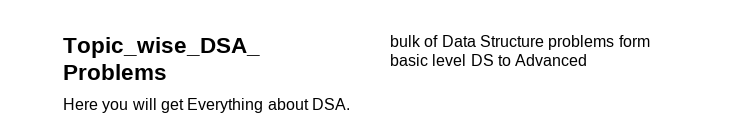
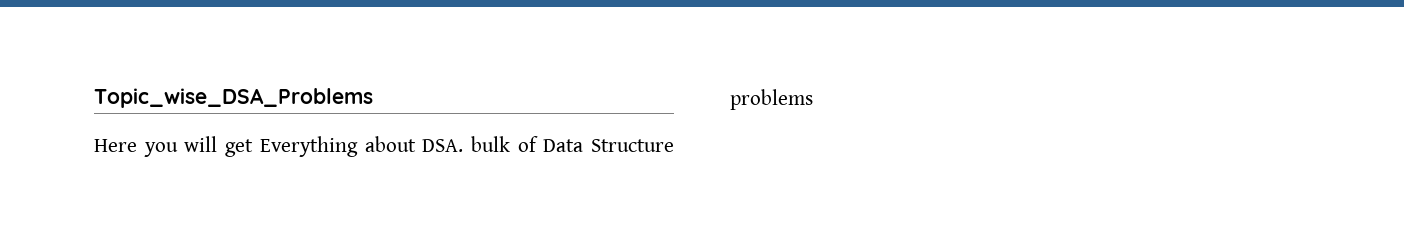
- Here you will get Everything about DSA. bulk of Data Structure problems form basic level DS to Advanced
+ Here you will get Everything about DSA. bulk of Data Structure problems

